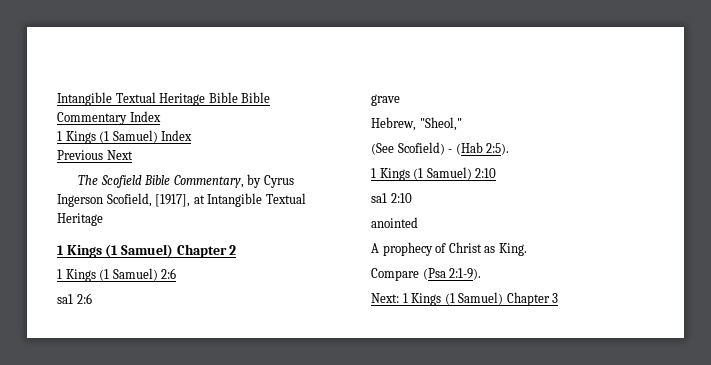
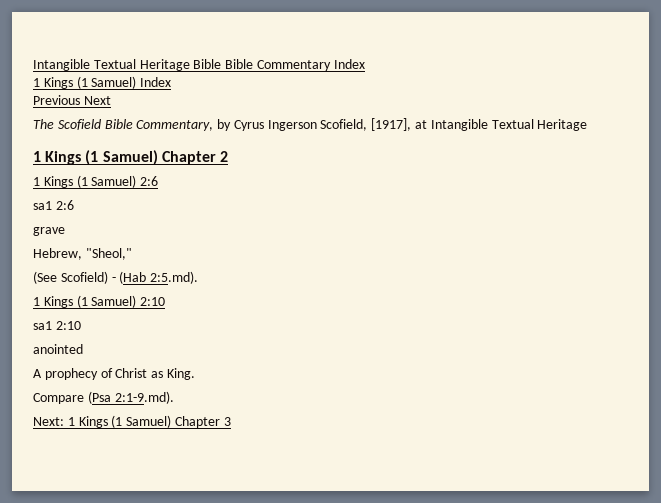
- (See Scofield) - (Hab 2:5).
+ (See Scofield) - (Hab 2:5.md).
- Compare (Psa 2:1-9).
+ Compare (Psa 2:1-9.md).

